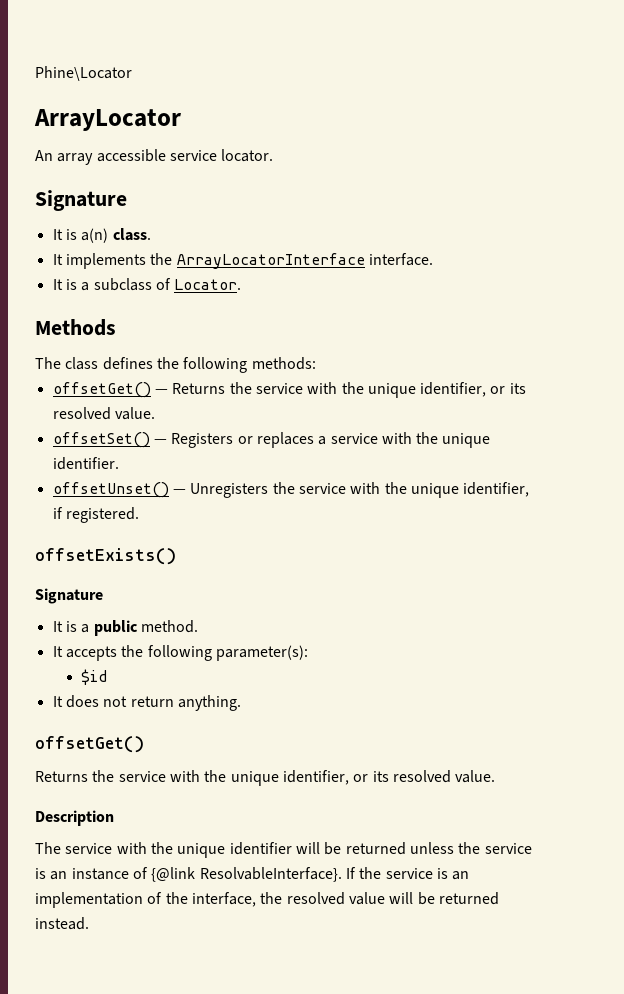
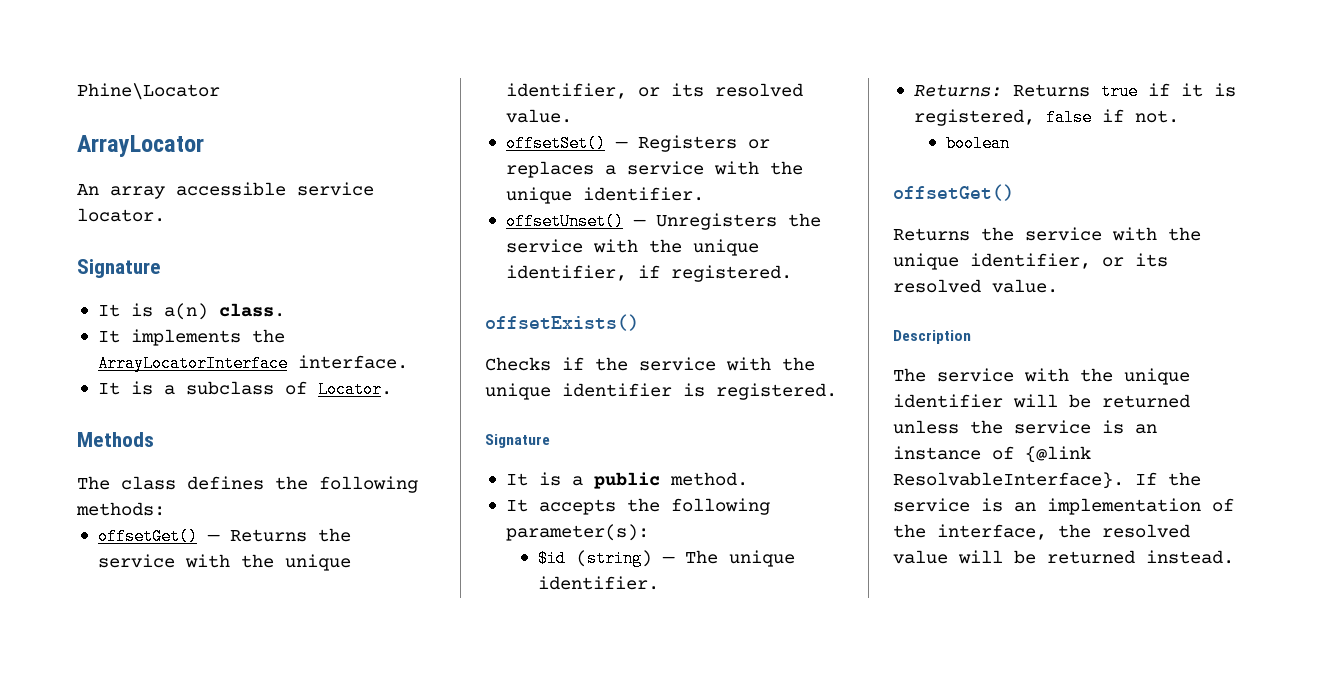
+ Checks if the service with the unique identifier is registered.
- $id
- It does not return anything.
+ $id (string) — The unique identifier.
+ Returns: Returns true if it is registered, false if not.
+ boolean

